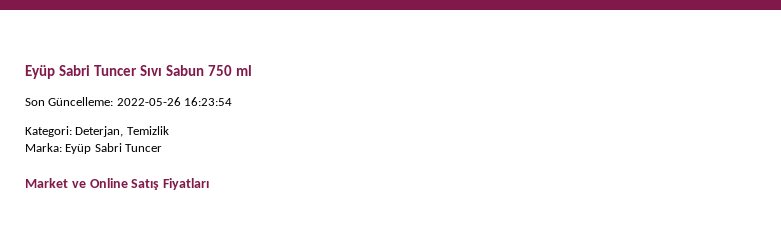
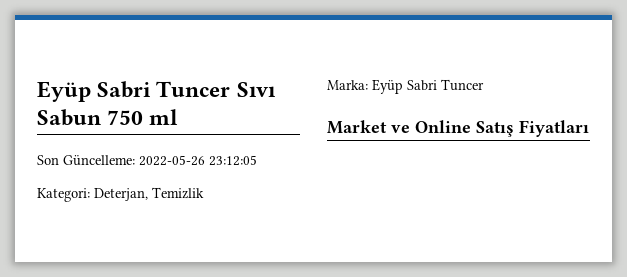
- Son Güncelleme: 2022-05-26 16:23:54
+ Son Güncelleme: 2022-05-26 23:12:05

